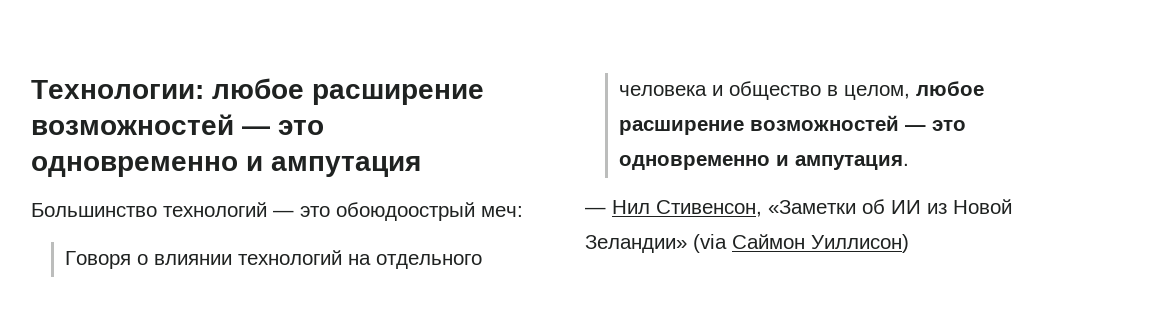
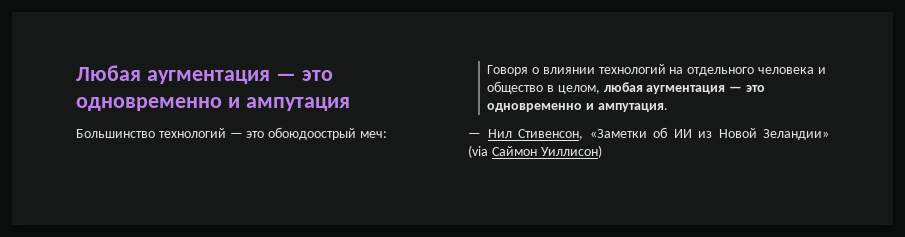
- Технологии: любое расширение возможностей — это одновременно и ампутация
+ Любая аугментация — это одновременно и ампутация
- Говоря о влиянии технологий на отдельного человека и общество в целом, любое расширение возможностей — это одновременно и ампутация.
+ Говоря о влиянии технологий на отдельного человека и общество в целом, любая аугментация — это одновременно и ампутация.

